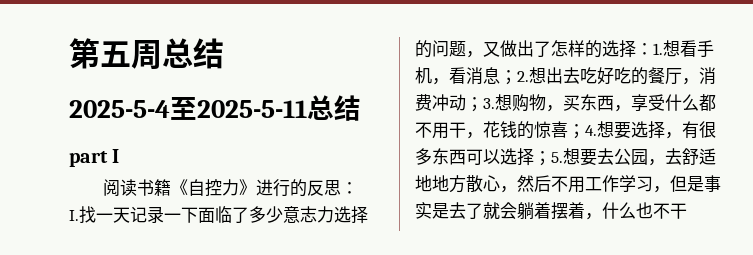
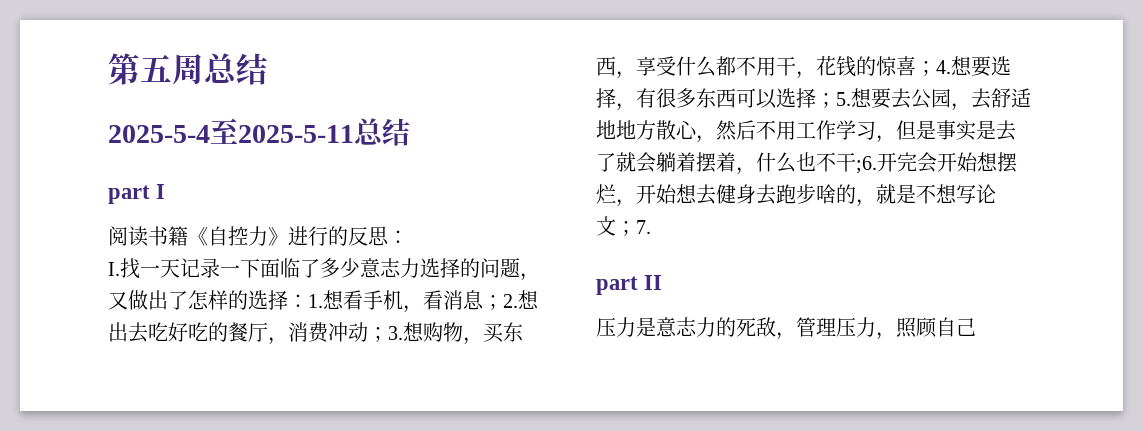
- 5.想要去公园，去舒适地地方散心，然后不用工作学习，但是事实是去了就会躺着摆着，什么也不干
+ 5.想要去公园，去舒适地地方散心，然后不用工作学习，但是事实是去了就会躺着摆着，什么也不干;6.开完会开始想摆烂，开始想去健身去跑步啥的，就是不想写论文；7.
+ part II
+ 压力是意志力的死敌，管理压力，照顾自己

